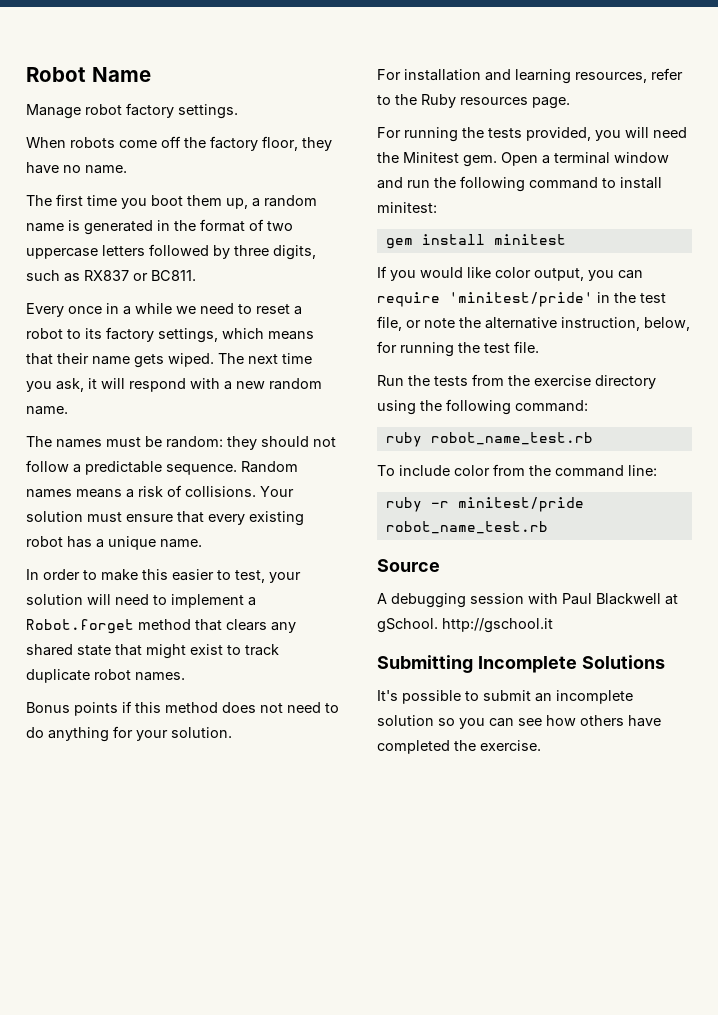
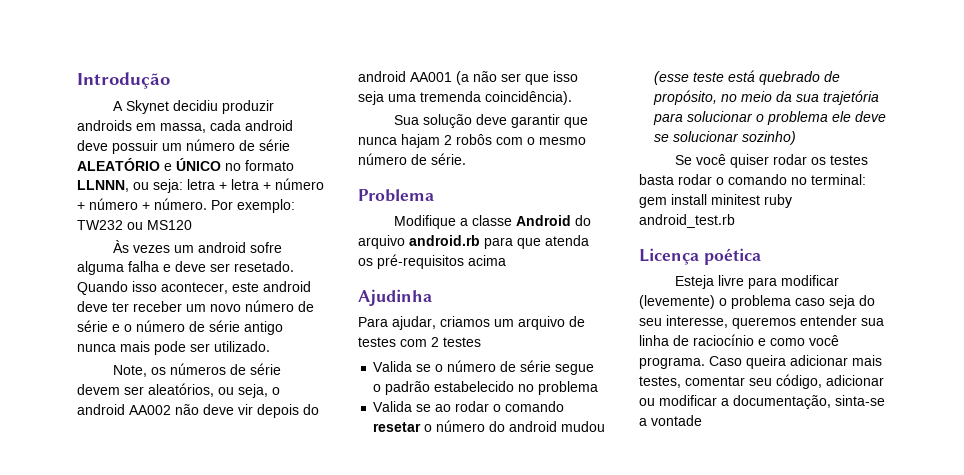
- Robot Name
- Manage robot factory settings.
- When robots come off the factory floor, they have no name.
- The first time you boot them up, a random name is generated in the format of two uppercase letters followed by three digits, such as RX837 or BC811.
- Every once in a while we need to reset a robot to its factory settings, which means that their name gets wiped. The next time you ask, it will respond with a new random name.
- The names must be random: they should not follow a predictable sequence. Random names means a risk of collisions. Your solution must ensure that every existing robot has a unique name.
- In order to make this easier to test, your solution will need to implement a Robot.forget method that clears any shared state that might exist to track duplicate robot names.
- Bonus points if this method does not need to do anything for your solution.
- For installation and learning resources, refer to the Ruby resources page.
- For running the tests provided, you will need the Minitest gem. Open a terminal window and run the following command to install minitest:
- gem install minitest
- If you would like color output, you can require 'minitest/pride' in the test file, or note the alternative instruction, below, for running the test file.
- Run the tests from the exercise directory using the following command:
- ruby robot_name_test.rb
- To include color from the command line:
- ruby -r minitest/pride robot_name_test.rb
- Source
- A debugging session with Paul Blackwell at gSchool. http://gschool.it
- Submitting Incomplete Solutions
- It's possible to submit an incomplete solution so you can see how others have completed the exercise.
+ Introdução
+ A Skynet decidiu produzir androids em massa, cada android deve possuir um número de série ALEATÓRIO e ÚNICO no formato LLNNN, ou seja: letra + letra + número + número + número. Por exemplo: TW232 ou MS120
+ Às vezes um android sofre alguma falha e deve ser resetado. Quando isso acontecer, este android deve ter receber um novo número de série e o número de série antigo nunca mais pode ser utilizado.
+ Note, os números de série devem ser aleatórios, ou seja, o android AA002 não deve vir depois do android AA001 (a não ser que isso seja uma tremenda coincidência).
+ Sua solução deve garantir que nunca hajam 2 robôs com o mesmo número de série.
+ Problema
+ Modifique a classe Android do arquivo android.rb para que atenda os pré-requisitos acima
+ Ajudinha
+ Para ajudar, criamos um arquivo de testes com 2 testes
+ Valida se o número de série segue o padrão estabelecido no problema
+ Valida se ao rodar o comando resetar o número do android mudou (esse teste está quebrado de propósito, no meio da sua trajetória para solucionar o problema ele deve se solucionar sozinho)
+ Se você quiser rodar os testes basta rodar o comando no terminal: gem install minitest ruby android_test.rb
+ Licença poética
+ Esteja livre para modificar (levemente) o problema caso seja do seu interesse, queremos entender sua linha de raciocínio e como você programa. Caso queira adicionar mais testes, comentar seu código, adicionar ou modificar a documentação, sinta-se a vontade

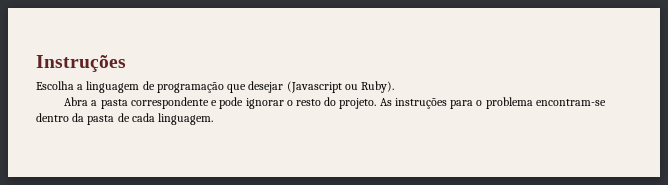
- Introdução
- A Skynet decidiu produzir androids em massa, cada android deve possuir um número de série ALEATÓRIO e ÚNICO no formato LLNNN, ou seja: letra + letra + número + número + número. Por exemplo: TW232 ou MS120
- Às vezes um android sofre alguma falha e deve ser resetado. Quando isso acontecer, este android deve ter receber um novo número de série e o número de série antigo nunca mais pode ser utilizado.
- Note, os números de série devem ser aleatórios, ou seja, o android AA002 não deve vir depois do android AA001 (a não ser que isso seja uma tremenda coincidência).
- Sua solução deve garantir que nunca hajam 2 robôs com o mesmo número de série.
- Problema
- Modifique a classe Android do arquivo android.rb para que atenda os pré-requisitos acima
- Ajudinha
- Para ajudar, criamos um arquivo de testes com 2 testes
- Valida se o número de série segue o padrão estabelecido no problema
- Valida se ao rodar o comando resetar o número do android mudou (esse teste está quebrado de propósito, no meio da sua trajetória para solucionar o problema ele deve se solucionar sozinho)
- Se você quiser rodar os testes basta rodar o comando no terminal: gem install minitest ruby android_test.rb
- Licença poética
- Esteja livre para modificar (levemente) o problema caso seja do seu interesse, queremos entender sua linha de raciocínio e como você programa. Caso queira adicionar mais testes, comentar seu código, adicionar ou modificar a documentação, sinta-se a vontade
+ Instruções
+ Escolha a linguagem de programação que desejar (Javascript ou Ruby).
+ Abra a pasta correspondente e pode ignorar o resto do projeto. As instruções para o problema encontram-se dentro da pasta de cada linguagem.

